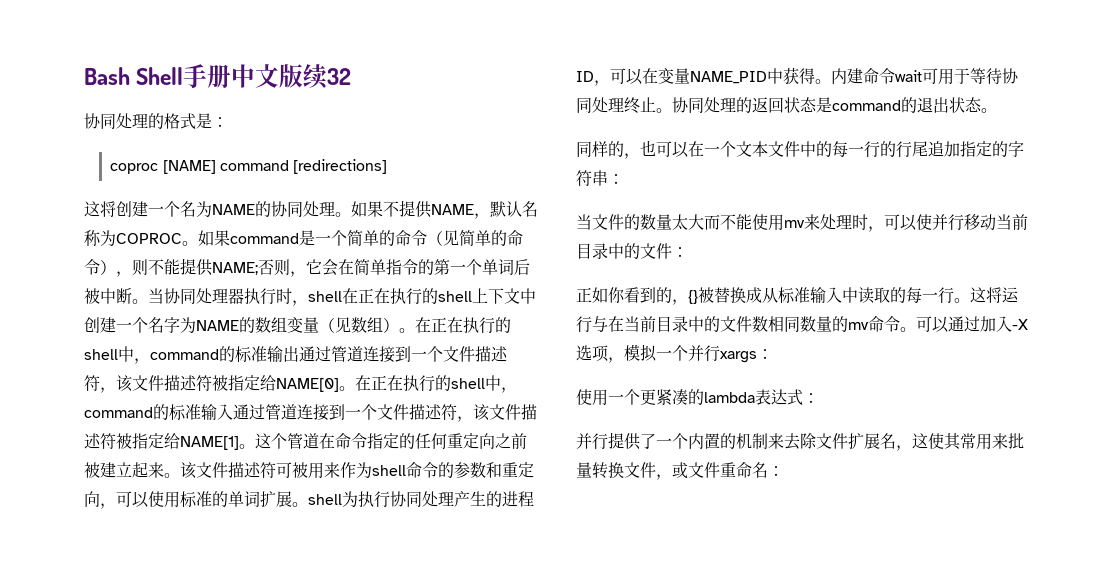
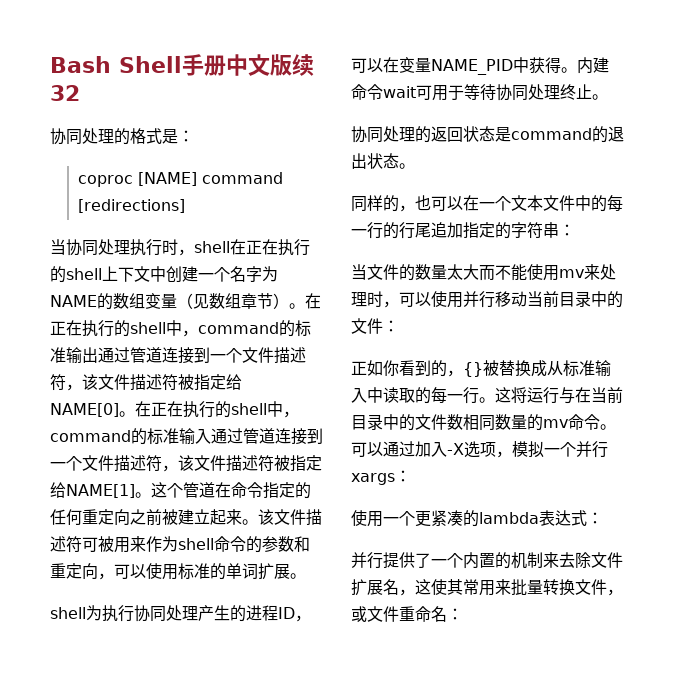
- 这将创建一个名为NAME的协同处理。如果不提供NAME，默认名称为COPROC。如果command是一个简单的命令（见简单的命令），则不能提供NAME;否则，它会在简单指令的第一个单词后被中断。当协同处理器执行时，shell在正在执行的shell上下文中创建一个名字为NAME的数组变量（见数组）。
+ 当协同处理执行时，shell在正在执行的shell上下文中创建一个名字为NAME的数组变量（见数组章节）。
- 该文件描述符可被用来作为shell命令的参数和重定向，可以使用标准的单词扩展。shell为执行协同处理产生的进程ID，可以在变量NAME_PID中获得。
+ 该文件描述符可被用来作为shell命令的参数和重定向，可以使用标准的单词扩展。
+ shell为执行协同处理产生的进程ID，可以在变量NAME_PID中获得。
- 内建命令wait可用于等待协同处理终止。协同处理的返回状态是command的退出状态。
+ 内建命令wait可用于等待协同处理终止。
+ 协同处理的返回状态是command的退出状态。
- 当文件的数量太大而不能使用mv来处理时，可以使并行移动当前目录中的文件：
+ 当文件的数量太大而不能使用mv来处理时，可以使用并行移动当前目录中的文件：

